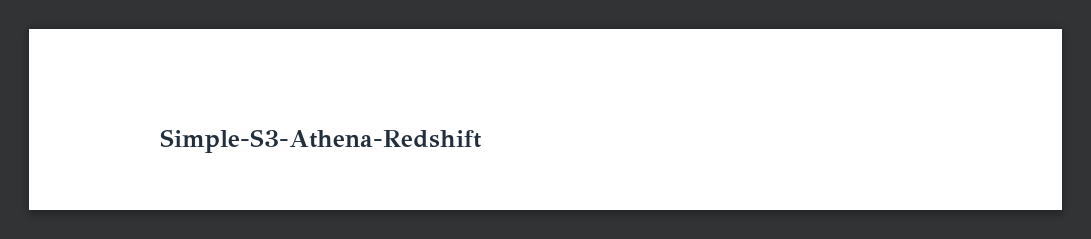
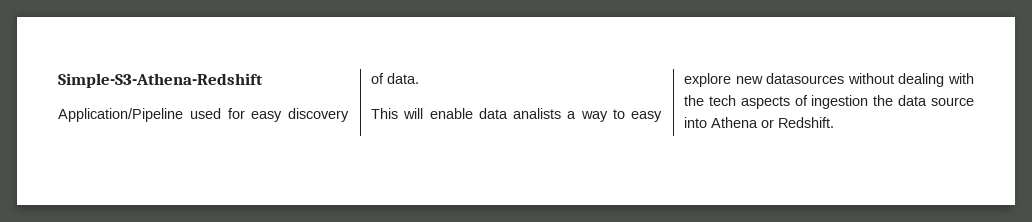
+ Application/Pipeline used for easy discovery of data.
+ This will enable data analists a way to easy explore new datasources without dealing with the tech aspects of ingestion the data source into Athena or Redshift.

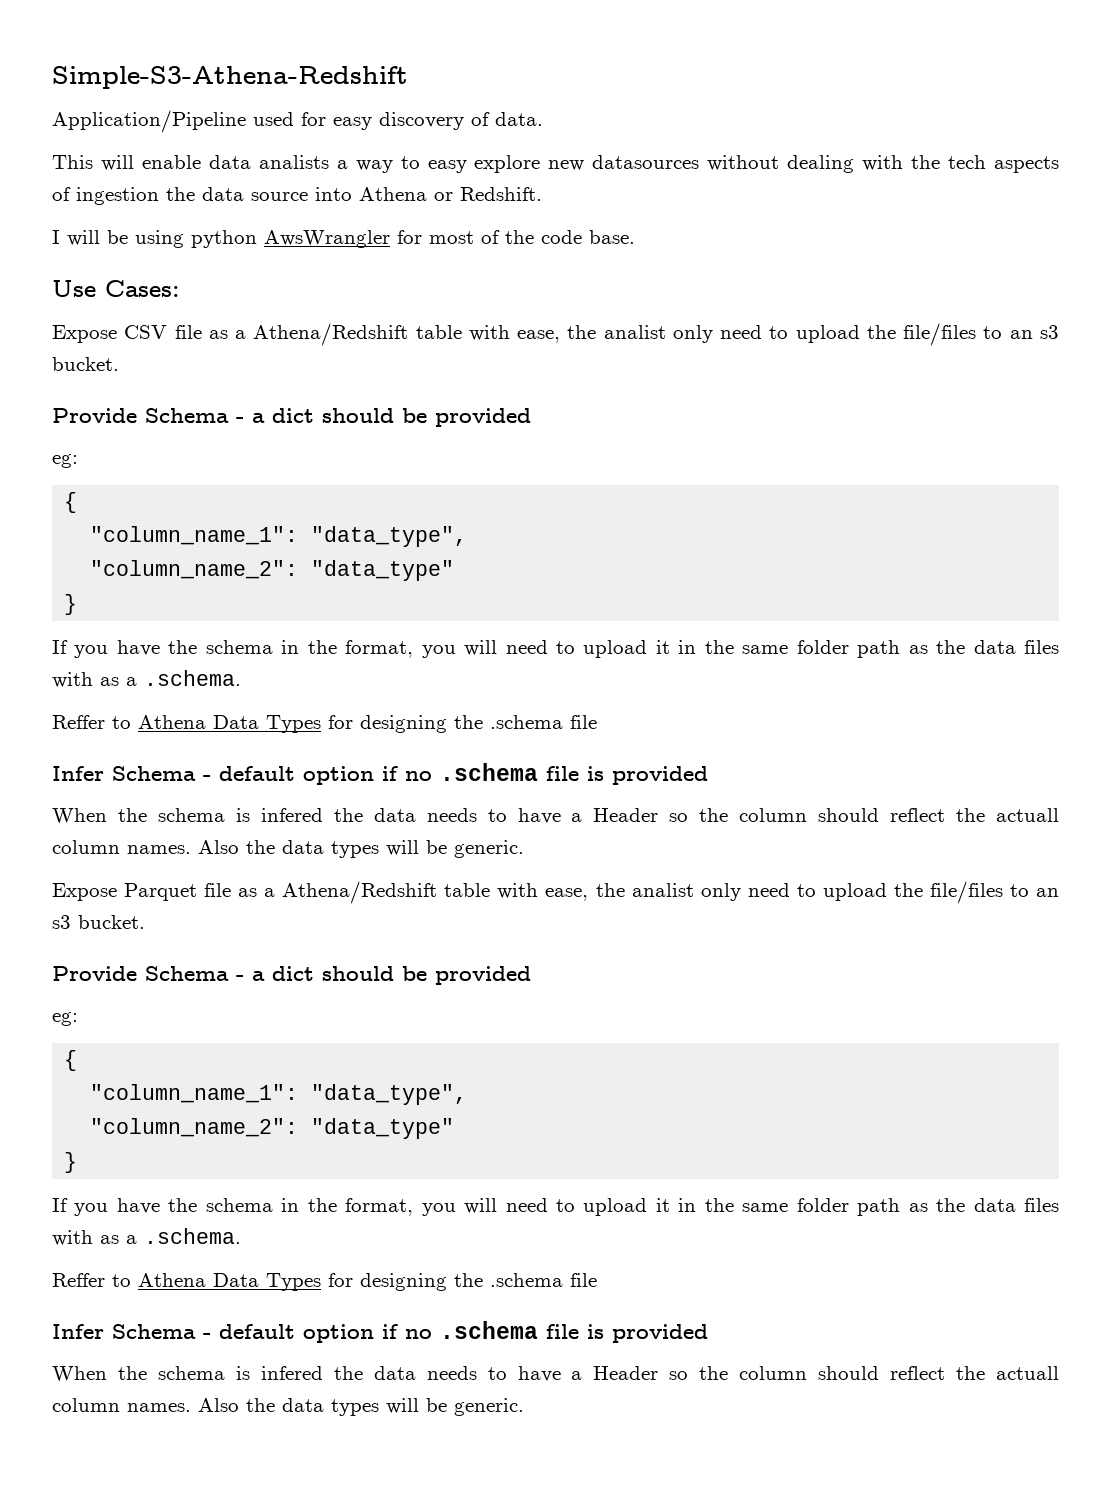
+ I will be using python AwsWrangler for most of the code base.
+ Use Cases:
+ Expose CSV file as a Athena/Redshift table with ease, the analist only need to upload the file/files to an s3 bucket.
+ Provide Schema - a dict should be provided
+ eg:
+ {
+ "column_name_1": "data_type",
+ "column_name_2": "data_type"
+ }
+ If you have the schema in the format, you will need to upload it in the same folder path as the data files with as a .schema.
+ Reffer to Athena Data Types for designing the .schema file
+ Infer Schema - default option if no .schema file is provided
+ When the schema is infered the data needs to have a Header so the column should reflect the actuall column names. Also the data types will be generic.
+ Expose Parquet file as a Athena/Redshift table with ease, the analist only need to upload the file/files to an s3 bucket.
+ Provide Schema - a dict should be provided
+ eg:
+ {
+ "column_name_1": "data_type",
+ "column_name_2": "data_type"
+ }
+ If you have the schema in the format, you will need to upload it in the same folder path as the data files with as a .schema.
+ Reffer to Athena Data Types for designing the .schema file
+ Infer Schema - default option if no .schema file is provided
+ When the schema is infered the data needs to have a Header so the column should reflect the actuall column names. Also the data types will be generic.

